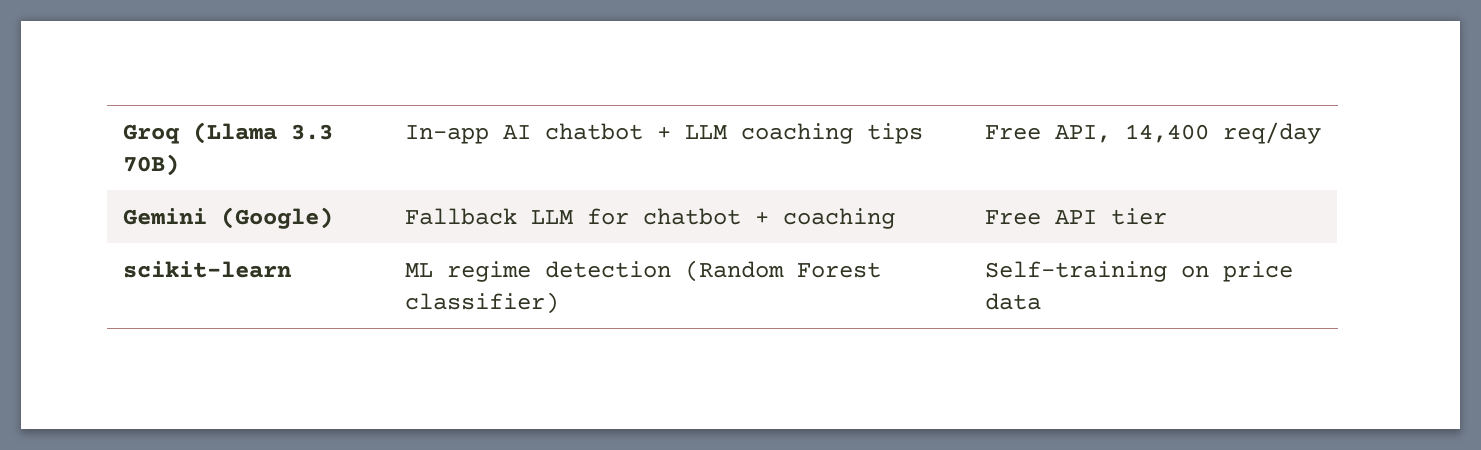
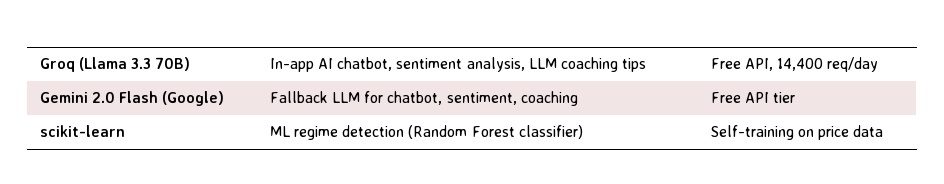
- Groq (Llama 3.3 70B) | In-app AI chatbot + LLM coaching tips | Free API, 14,400 req/day
+ Groq (Llama 3.3 70B) | In-app AI chatbot, sentiment analysis, LLM coaching tips | Free API, 14,400 req/day
- Gemini (Google) | Fallback LLM for chatbot + coaching | Free API tier
+ Gemini 2.0 Flash (Google) | Fallback LLM for chatbot, sentiment, coaching | Free API tier

